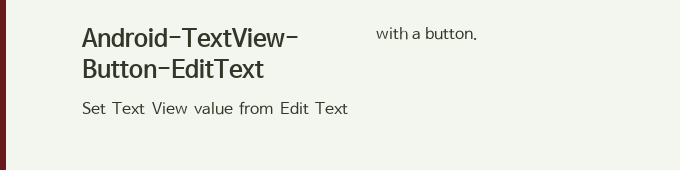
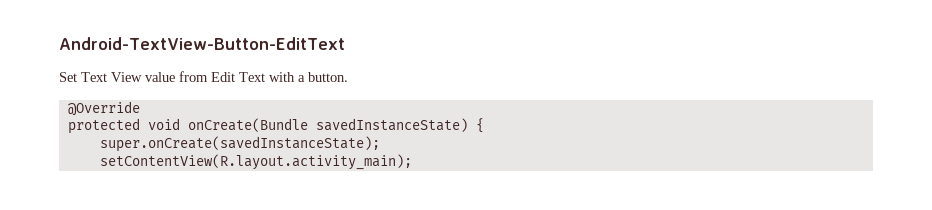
+ @Override
+ protected void onCreate(Bundle savedInstanceState) {
+ super.onCreate(savedInstanceState);
+ setContentView(R.layout.activity_main);

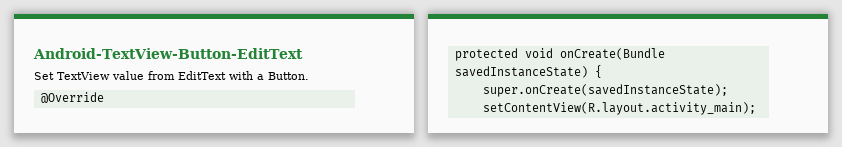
- Set Text View value from Edit Text with a button.
+ Set TextView value from EditText with a Button.

